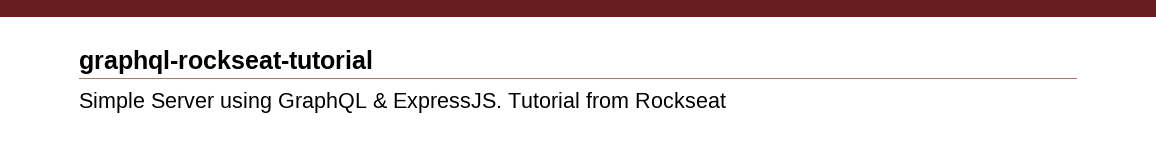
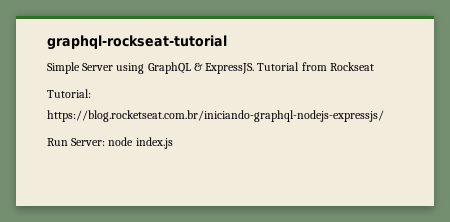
+ Tutorial: https://blog.rocketseat.com.br/iniciando-graphql-nodejs-expressjs/
+ Run Server: node index.js

